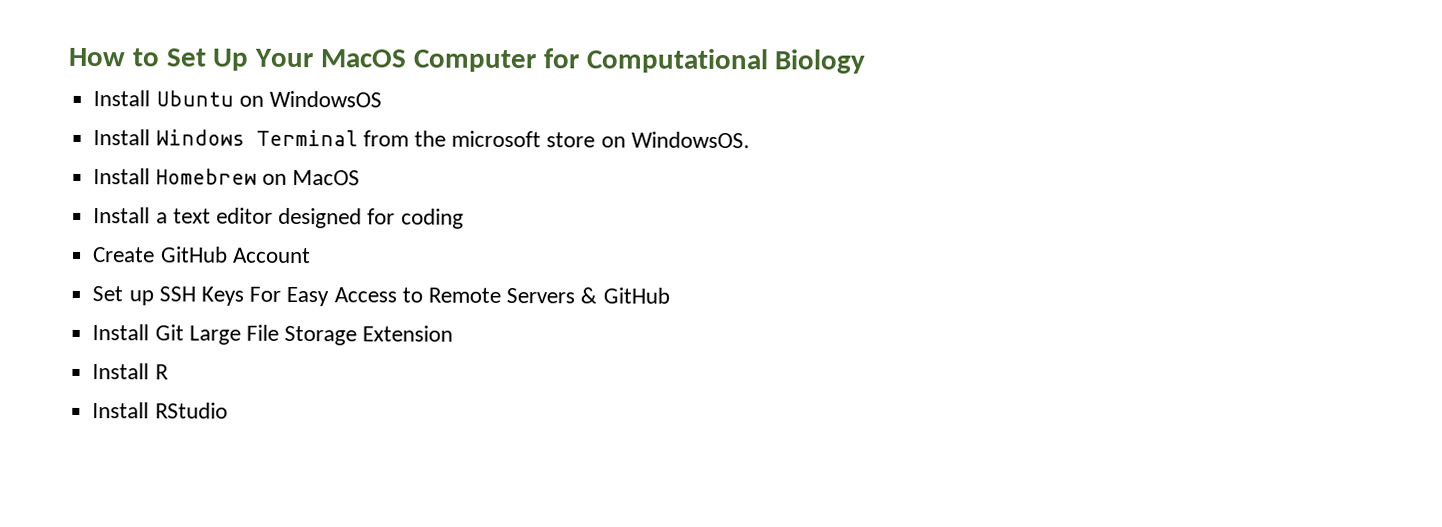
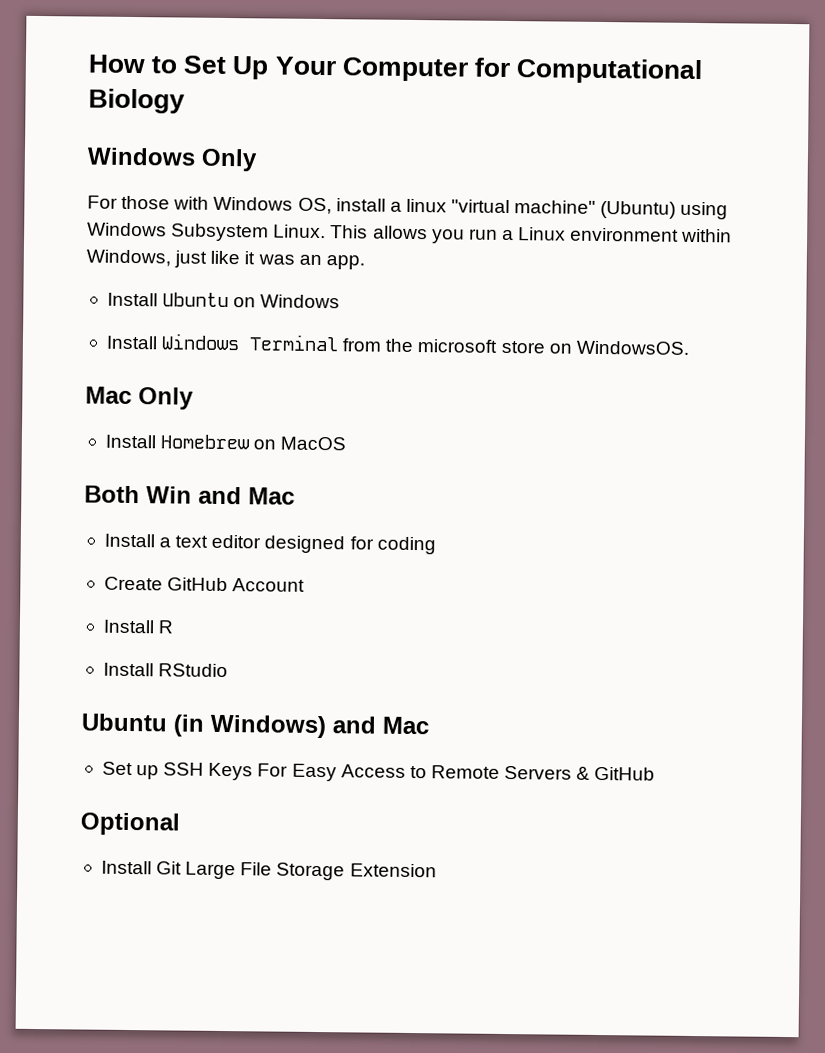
- How to Set Up Your MacOS Computer for Computational Biology
+ How to Set Up Your Computer for Computational Biology
+ Windows Only
+ For those with Windows OS, install a linux "virtual machine" (Ubuntu) using Windows Subsystem Linux. This allows you run a Linux environment within Windows, just like it was an app.
- Install Ubuntu on WindowsOS
+ Install Ubuntu on Windows
+ Mac Only
+ Both Win and Mac
+ Install R
+ Install RStudio
+ Ubuntu (in Windows) and Mac
+ Optional
- Install R
- Install RStudio

